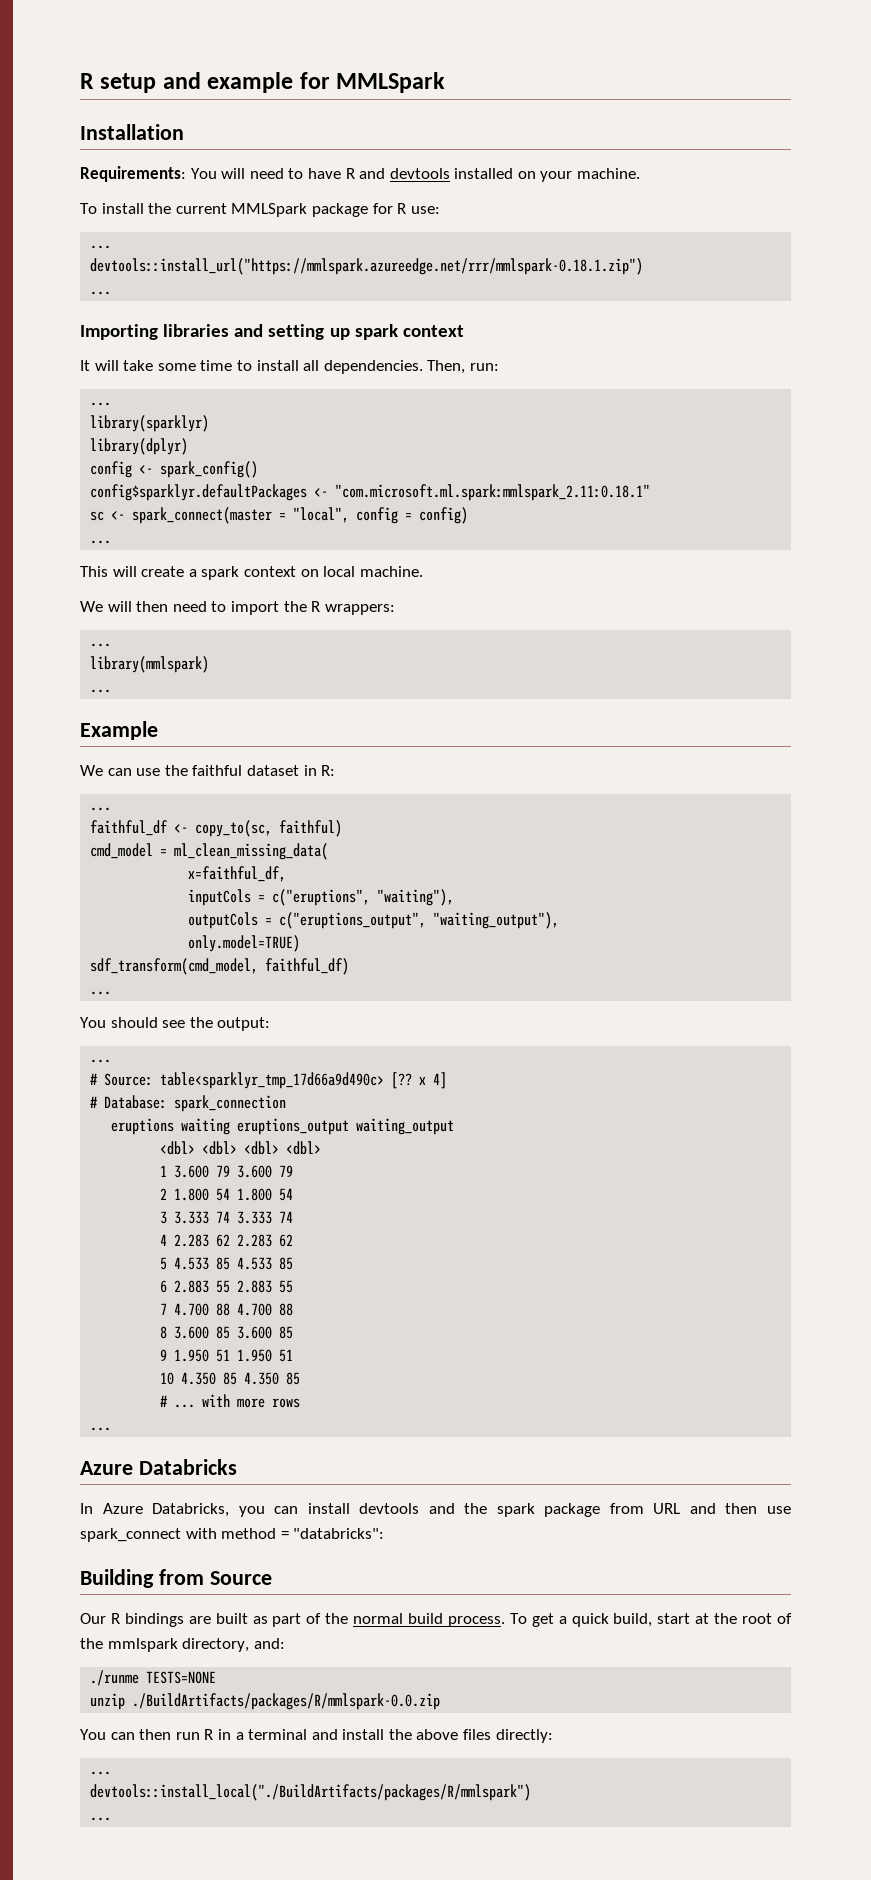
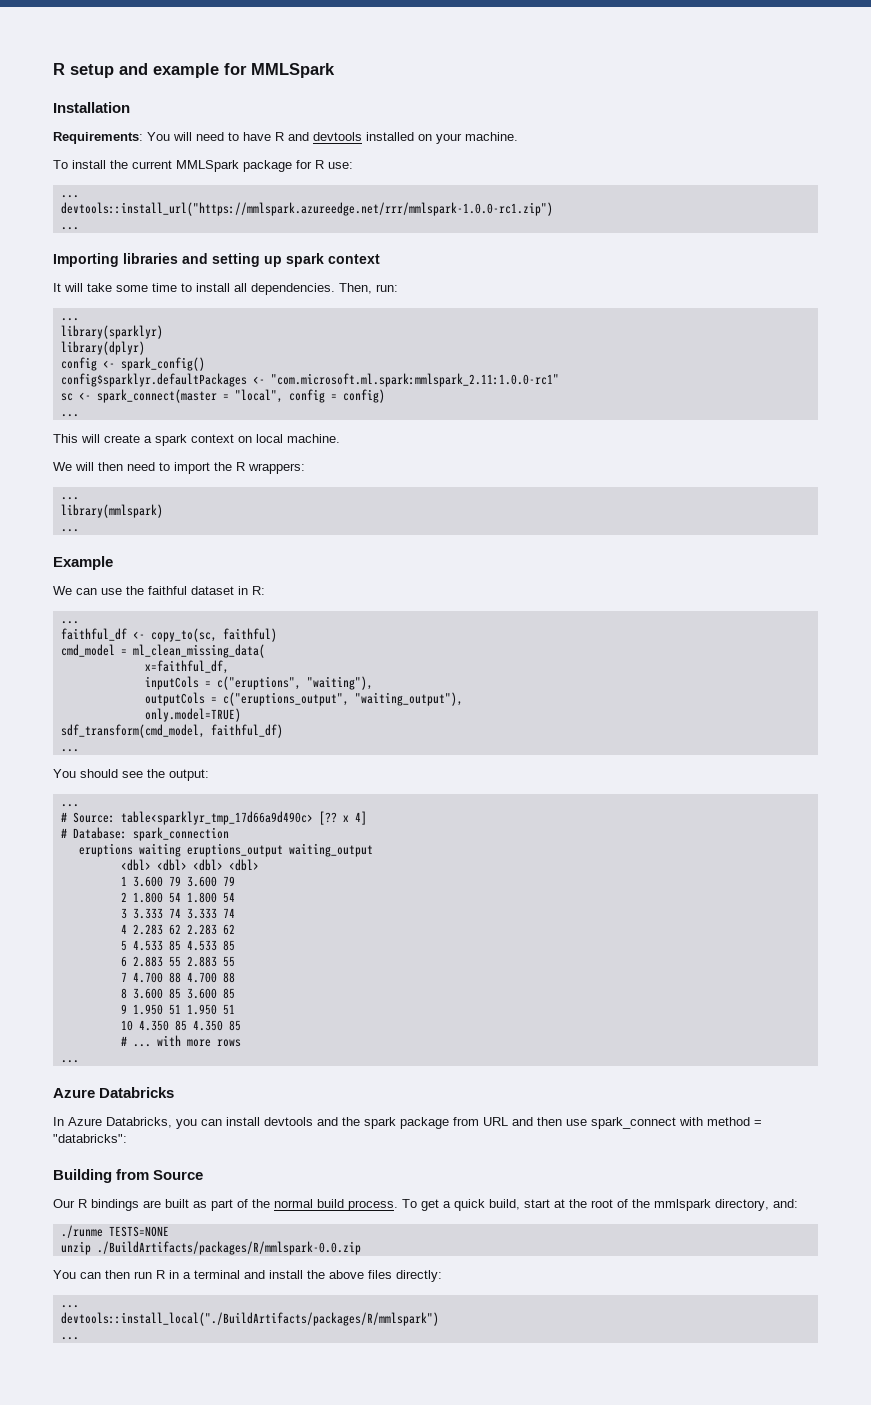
- devtools::install_url("https://mmlspark.azureedge.net/rrr/mmlspark-0.18.1.zip")
+ devtools::install_url("https://mmlspark.azureedge.net/rrr/mmlspark-1.0.0-rc1.zip")
- config$sparklyr.defaultPackages <- "com.microsoft.ml.spark:mmlspark_2.11:0.18.1"
+ config$sparklyr.defaultPackages <- "com.microsoft.ml.spark:mmlspark_2.11:1.0.0-rc1"

